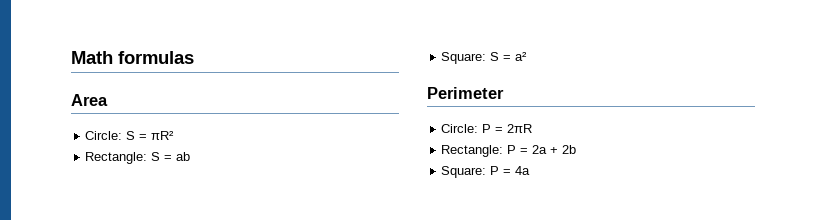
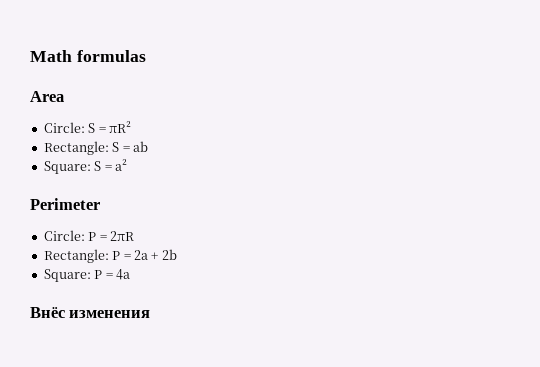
+ Внёс изменения

